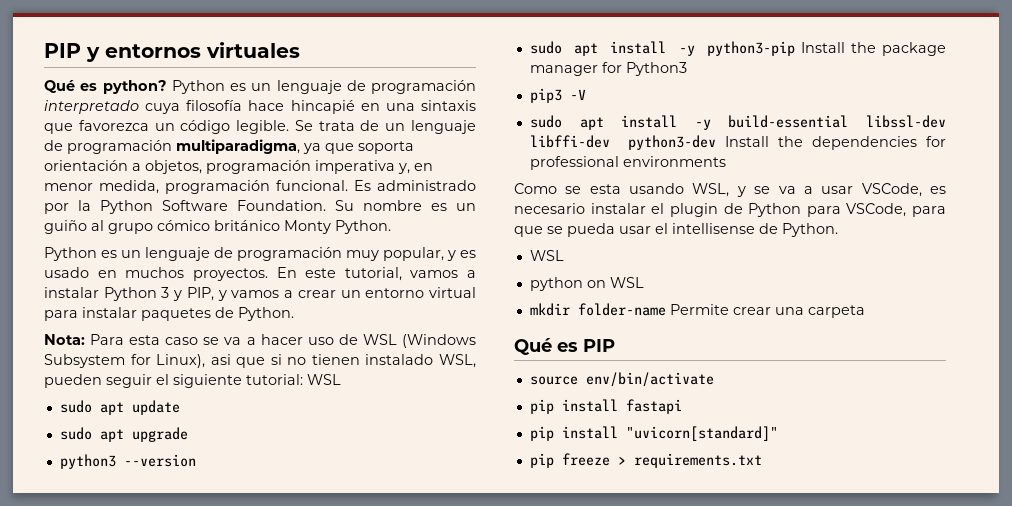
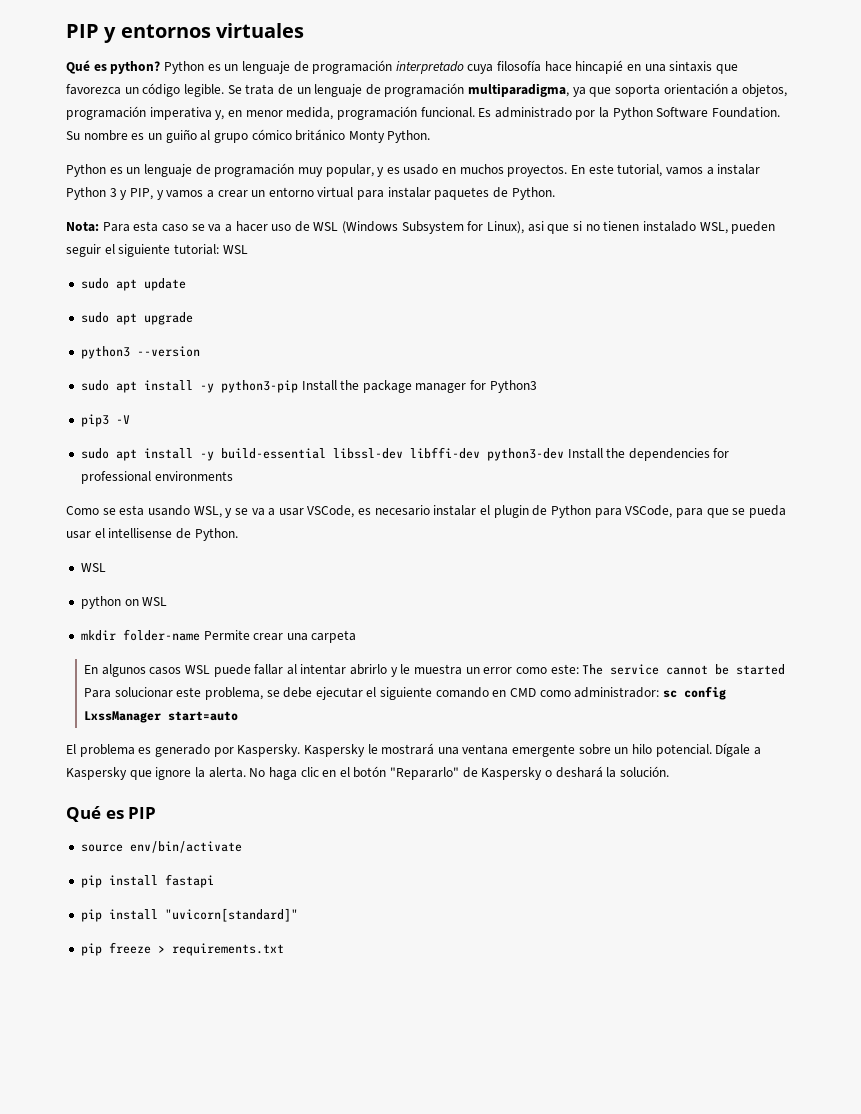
+ En algunos casos WSL puede fallar al intentar abrirlo y le muestra un error como este: The service cannot be started Para solucionar este problema, se debe ejecutar el siguiente comando en CMD como administrador: sc config LxssManager start=auto
+ El problema es generado por Kaspersky. Kaspersky le mostrará una ventana emergente sobre un hilo potencial. Dígale a Kaspersky que ignore la alerta. No haga clic en el botón "Repararlo" de Kaspersky o deshará la solución.

